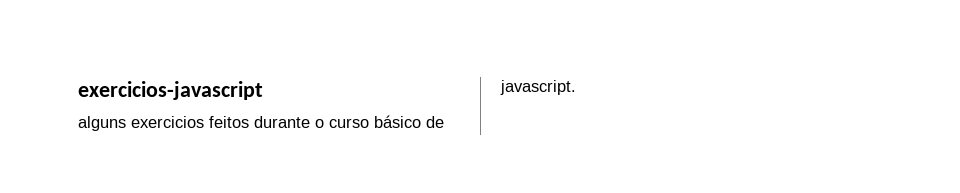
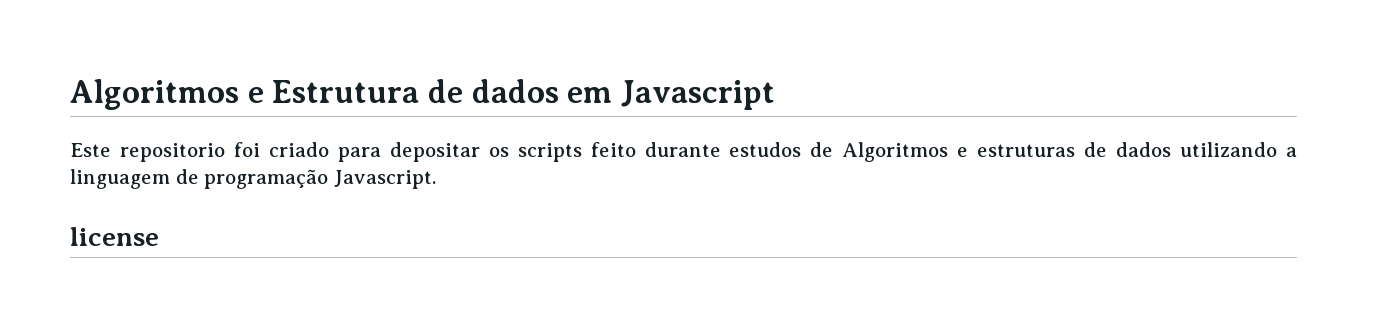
- exercicios-javascript
- alguns exercicios feitos durante o curso básico de javascript.
+ Algoritmos e Estrutura de dados em Javascript
+ Este repositorio foi criado para depositar os scripts feito durante estudos de Algoritmos e estruturas de dados utilizando a linguagem de programação Javascript.
+ license

